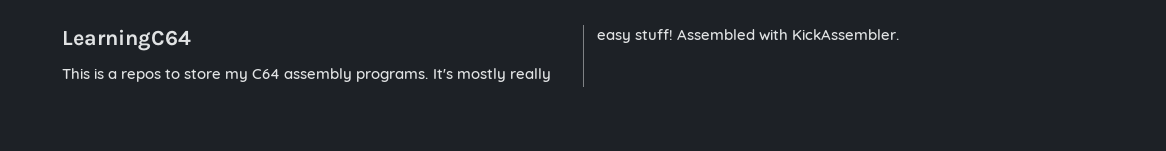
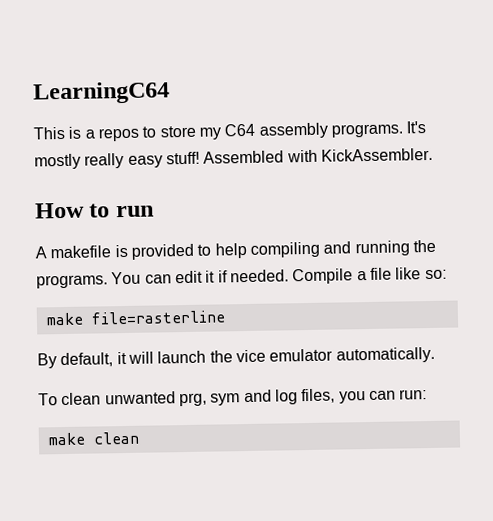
+ How to run
+ A makefile is provided to help compiling and running the programs. You can edit it if needed. Compile a file like so:
+ make file=rasterline
+ By default, it will launch the vice emulator automatically.
+ To clean unwanted prg, sym and log files, you can run:
+ make clean

